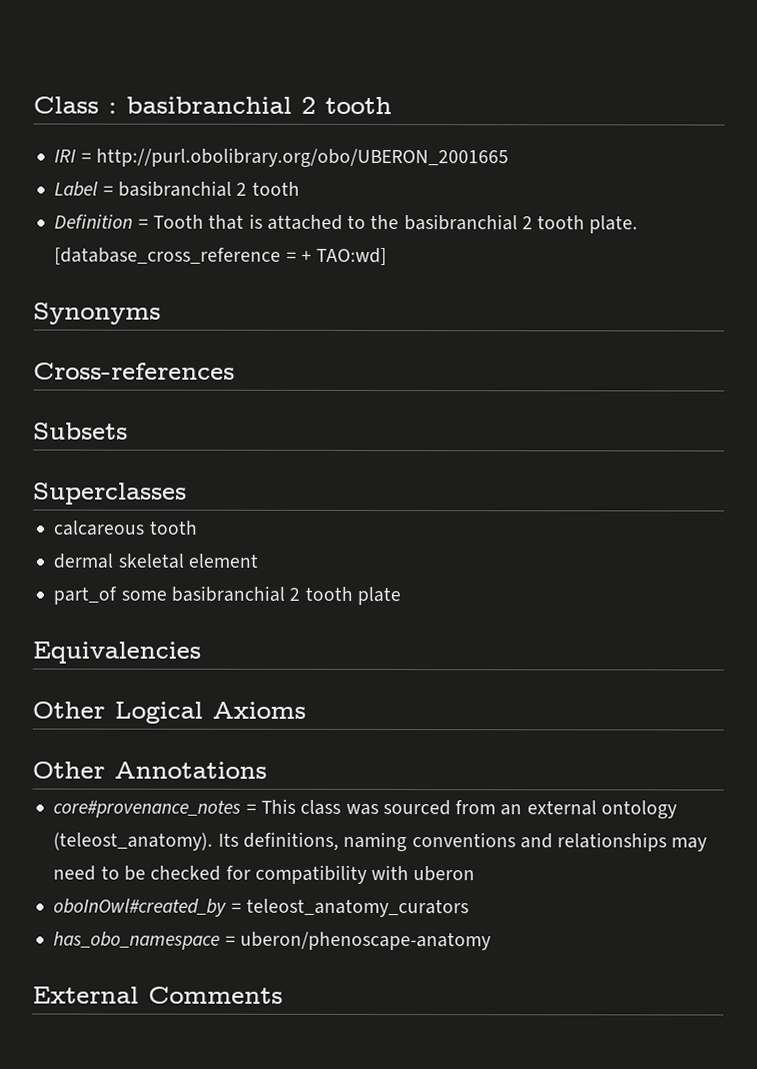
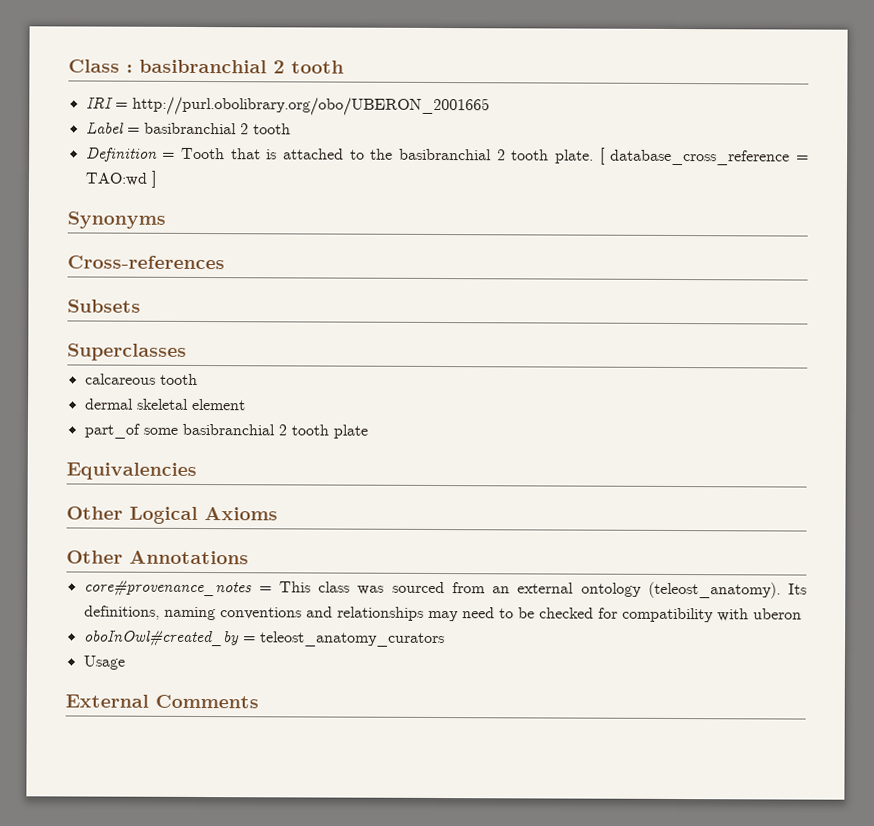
- [database_cross_reference = + TAO:wd]
+ [ database_cross_reference = TAO:wd ]
- has_obo_namespace = uberon/phenoscape-anatomy
+ Usage

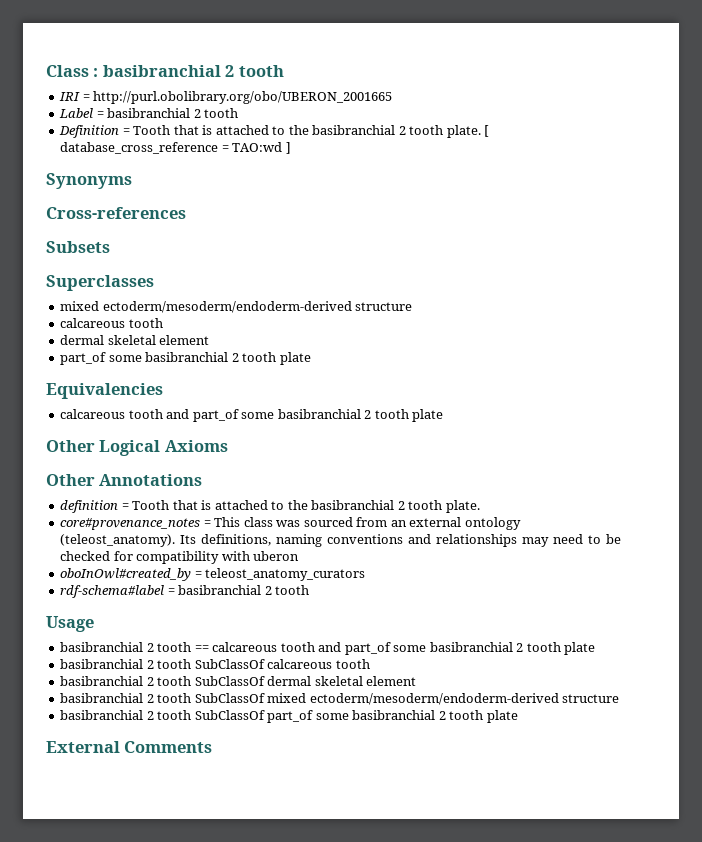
  Superclasses
+ mixed ectoderm/mesoderm/endoderm-derived structure
  Equivalencies
+ calcareous tooth and part_of some basibranchial 2 tooth plate
+ definition = Tooth that is attached to the basibranchial 2 tooth plate.
+ rdf-schema#label = basibranchial 2 tooth
  Usage
+ basibranchial 2 tooth == calcareous tooth and part_of some basibranchial 2 tooth plate
+ basibranchial 2 tooth SubClassOf calcareous tooth
+ basibranchial 2 tooth SubClassOf dermal skeletal element
+ basibranchial 2 tooth SubClassOf mixed ectoderm/mesoderm/endoderm-derived structure
+ basibranchial 2 tooth SubClassOf part_of some basibranchial 2 tooth plate

